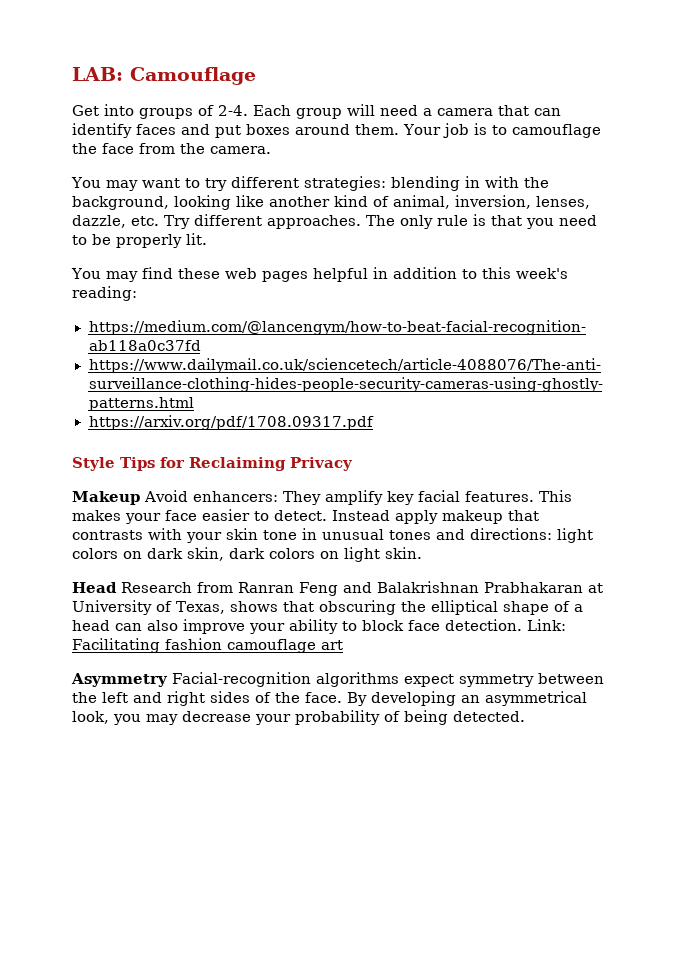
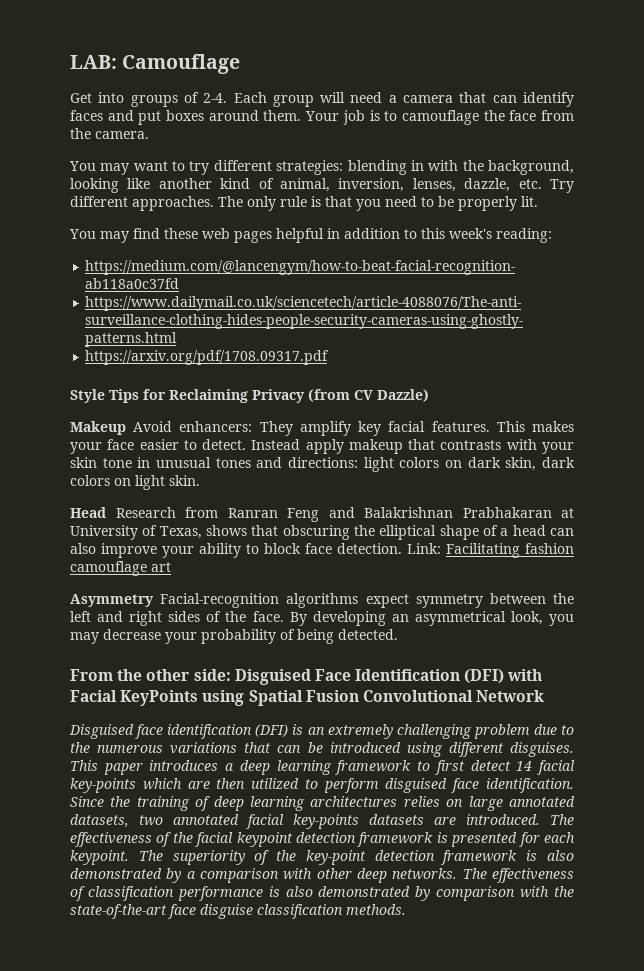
- Style Tips for Reclaiming Privacy
+ Style Tips for Reclaiming Privacy (from CV Dazzle)
+ From the other side: Disguised Face Identification (DFI) with Facial KeyPoints using Spatial Fusion Convolutional Network
+ Disguised face identification (DFI) is an extremely challenging problem due to the numerous variations that can be introduced using different disguises. This paper introduces a deep learning framework to first detect 14 facial key-points which are then utilized to perform disguised face identification. Since the training of deep learning architectures relies on large annotated datasets, two annotated facial key-points datasets are introduced. The effectiveness of the facial keypoint detection framework is presented for each keypoint. The superiority of the key-point detection framework is also demonstrated by a comparison with other deep networks. The effectiveness of classification performance is also demonstrated by comparison with the state-of-the-art face disguise classification methods.

